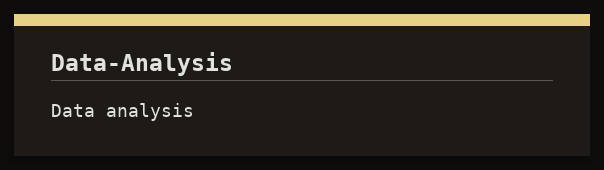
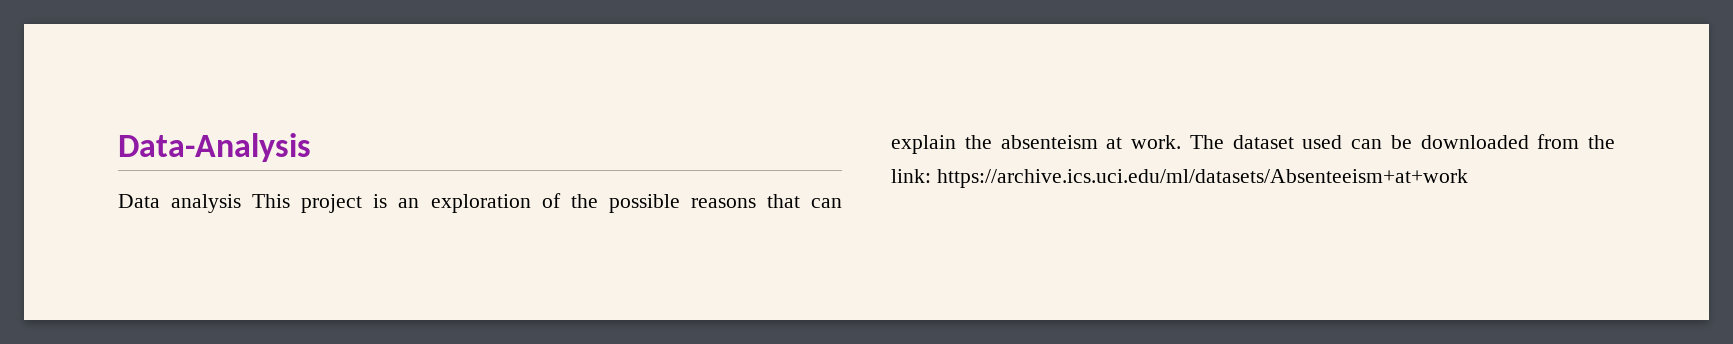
- Data analysis
+ Data analysis This project is an exploration of the possible reasons that can explain the absenteism at work. The dataset used can be downloaded from the link: https://archive.ics.uci.edu/ml/datasets/Absenteeism+at+work

